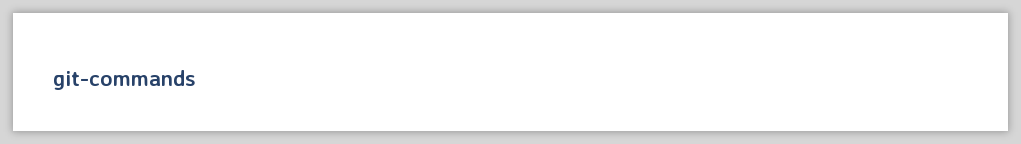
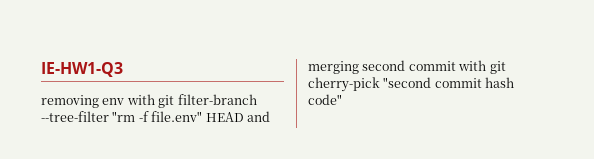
- git-commands
+ IE-HW1-Q3
+ removing env with git filter-branch --tree-filter "rm -f file.env" HEAD and merging second commit with git cherry-pick "second commit hash code"

